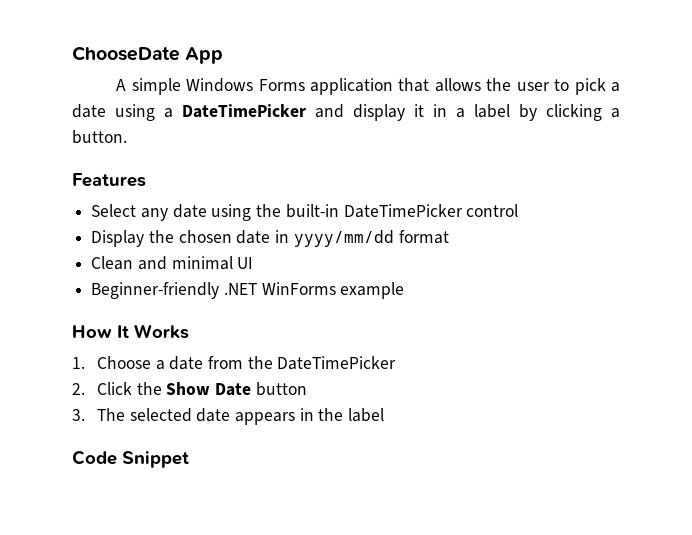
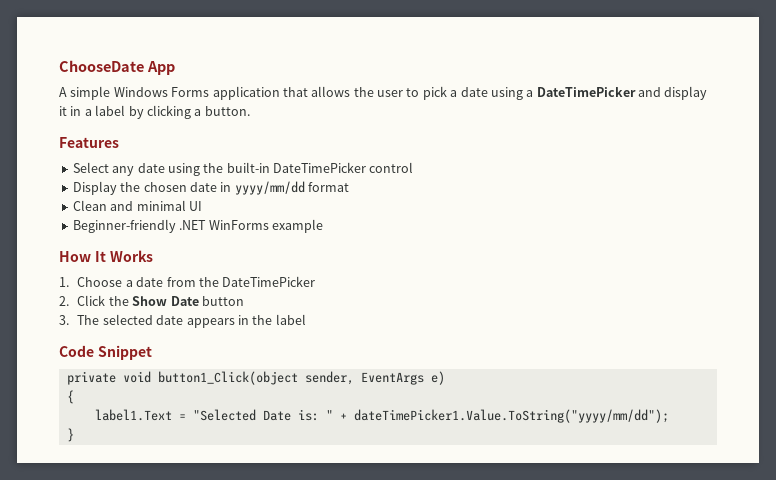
+ private void button1_Click(object sender, EventArgs e)
+ {
+ label1.Text = "Selected Date is: " + dateTimePicker1.Value.ToString("yyyy/mm/dd");
+ }

